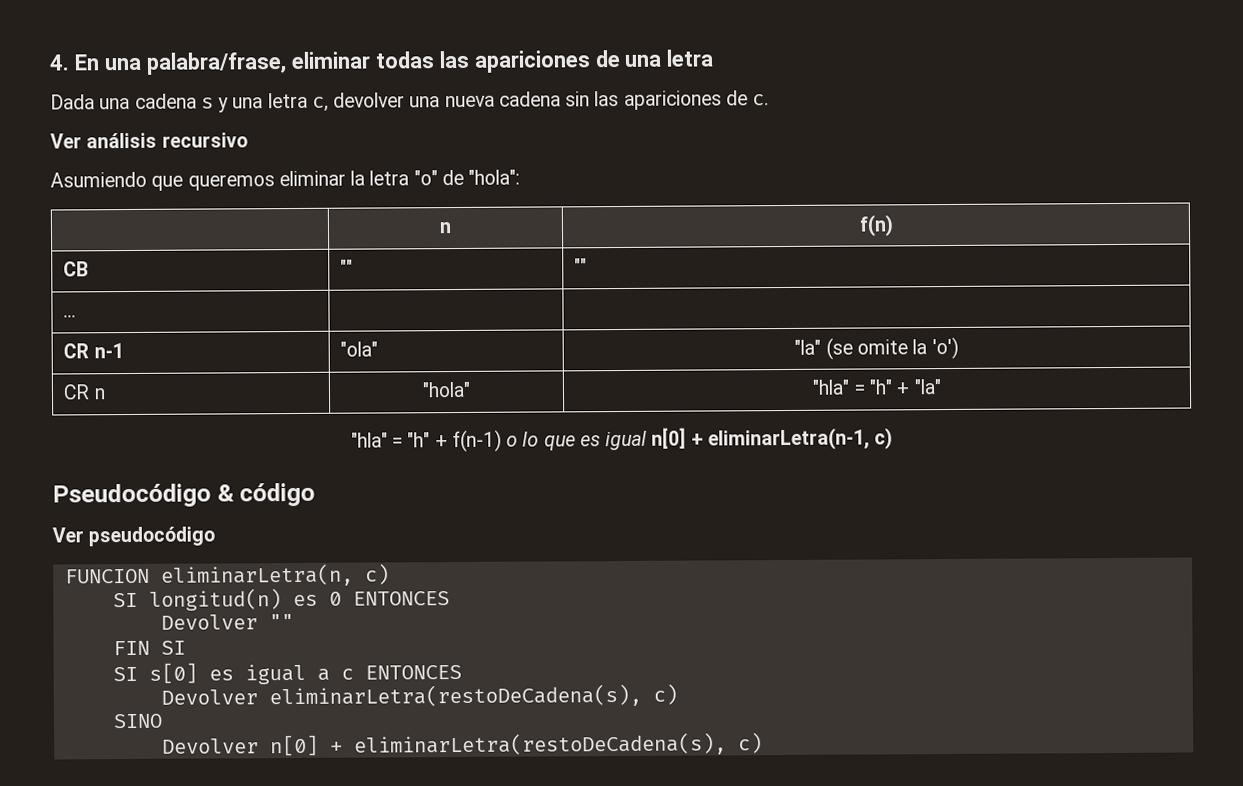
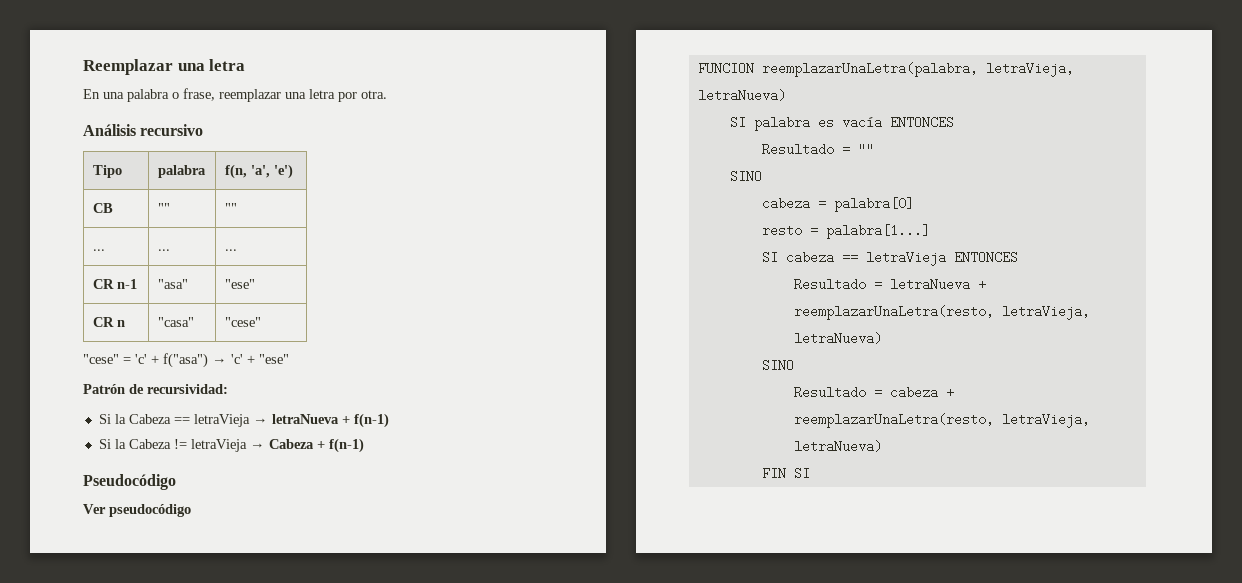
- 4. En una palabra/frase, eliminar todas las apariciones de una letra
- Dada una cadena s y una letra c, devolver una nueva cadena sin las apariciones de c.
- Ver análisis recursivo
- Asumiendo que queremos eliminar la letra "o" de "hola":
- | n | f(n)
+ Reemplazar una letra
+ En una palabra o frase, reemplazar una letra por otra.
+ Análisis recursivo
+ Tipo | palabra | f(n, 'a', 'e')
- ... | |
+ ... | ... | ...
- CR n-1 | "ola" | "la" (se omite la 'o')
- CR n | "hola" | "hla" = "h" + "la"
- "hla" = "h" + f(n-1) o lo que es igual n[0] + eliminarLetra(n-1, c)
+ CR n-1 | "asa" | "ese"
+ CR n | "casa" | "cese"
+ "cese" = 'c' + f("asa") → 'c' + "ese"
+ Patrón de recursividad:
+ Si la Cabeza == letraVieja → letraNueva + f(n-1)
+ Si la Cabeza != letraVieja → Cabeza + f(n-1)
- Pseudocódigo & código
+ Pseudocódigo
- FUNCION eliminarLetra(n, c)
- SI longitud(n) es 0 ENTONCES
- Devolver ""
+ FUNCION reemplazarUnaLetra(palabra, letraVieja, letraNueva)
+ SI palabra es vacía ENTONCES
+ Resultado = ""
+ SINO
+ cabeza = palabra[0]
+ resto = palabra[1...]
+ SI cabeza == letraVieja ENTONCES
+ Resultado = letraNueva + reemplazarUnaLetra(resto, letraVieja, letraNueva)
+ SINO
+ Resultado = cabeza + reemplazarUnaLetra(resto, letraVieja, letraNueva)
  FIN SI
- SI s[0] es igual a c ENTONCES
- Devolver eliminarLetra(restoDeCadena(s), c)
- SINO
- Devolver n[0] + eliminarLetra(restoDeCadena(s), c)

